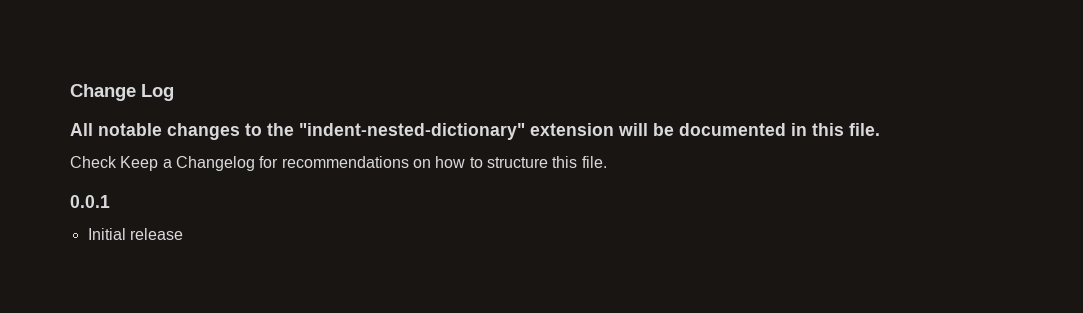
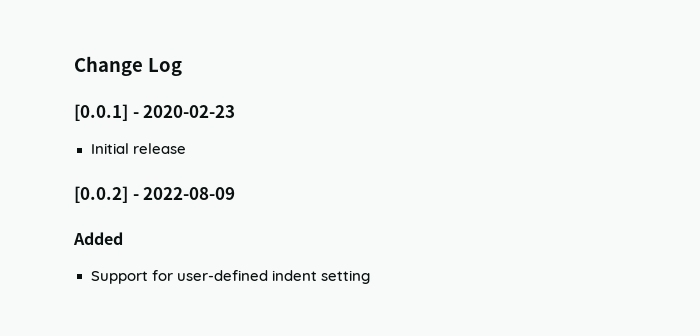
- All notable changes to the "indent-nested-dictionary" extension will be documented in this file.
- Check Keep a Changelog for recommendations on how to structure this file.
- 0.0.1
+ [0.0.1] - 2020-02-23
  Initial release
+ [0.0.2] - 2022-08-09
+ Added
+ Support for user-defined indent setting

